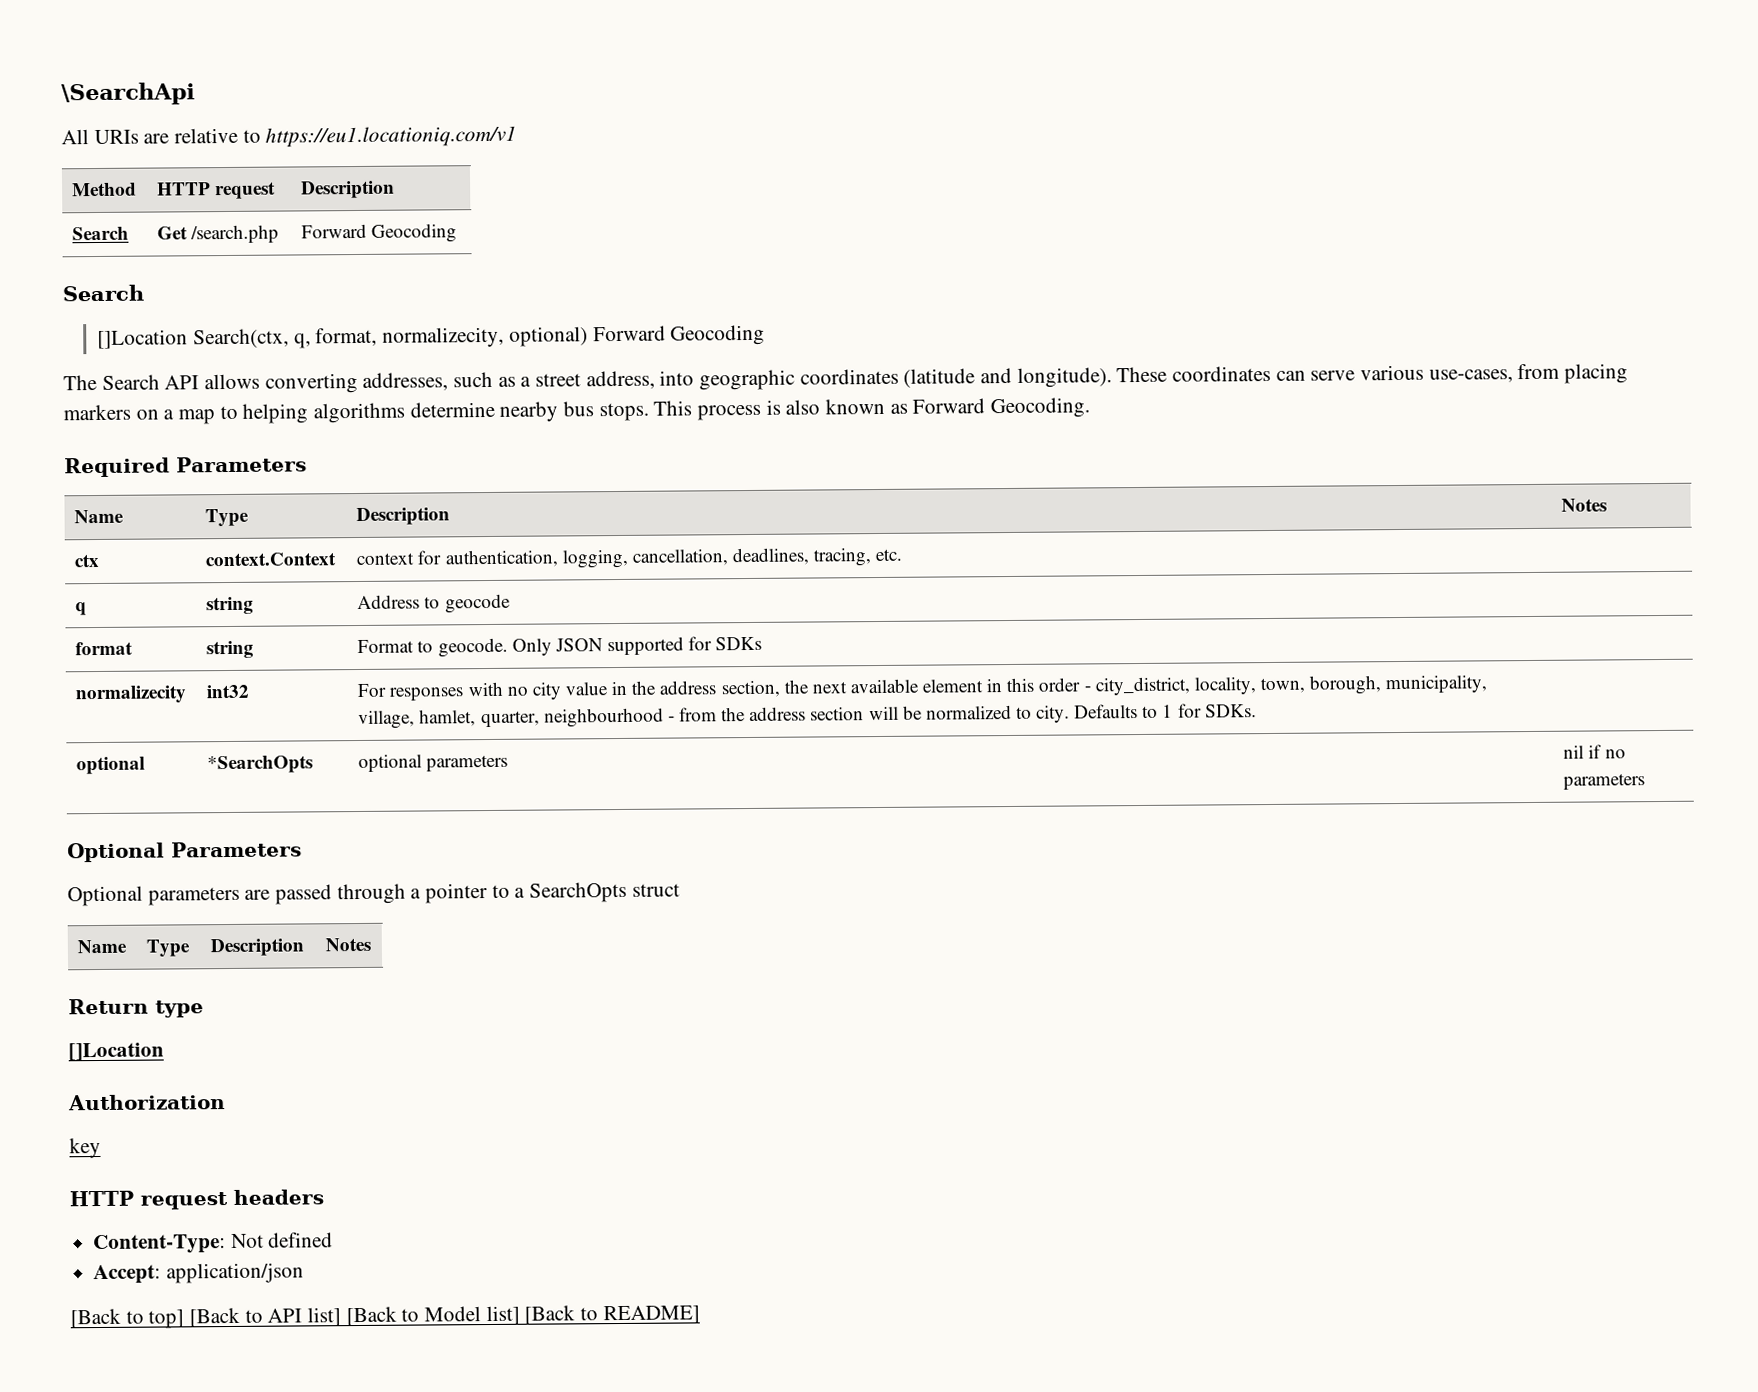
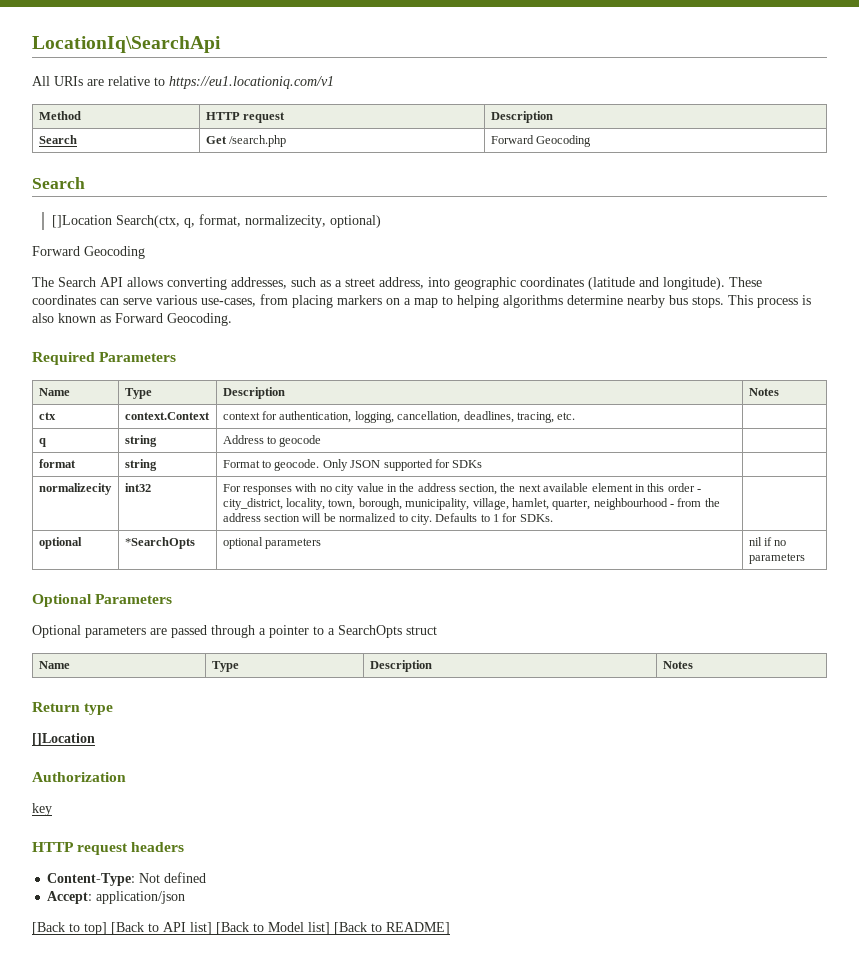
- \SearchApi
+ LocationIq\SearchApi
- []Location Search(ctx, q, format, normalizecity, optional) Forward Geocoding
+ []Location Search(ctx, q, format, normalizecity, optional)
+ Forward Geocoding

